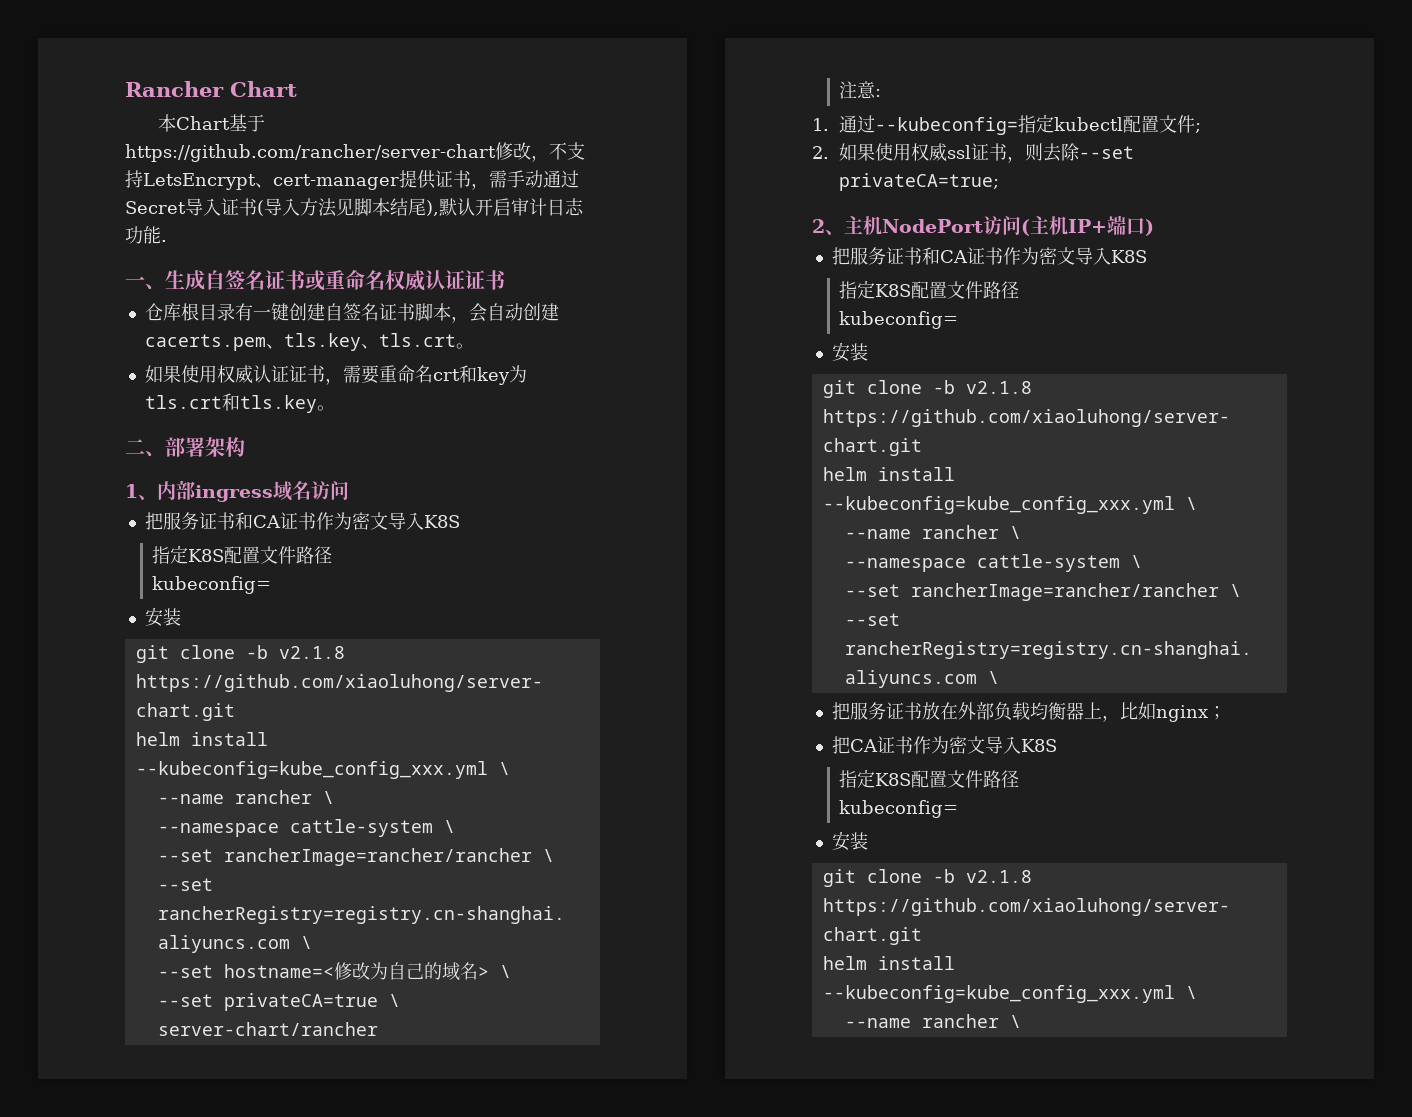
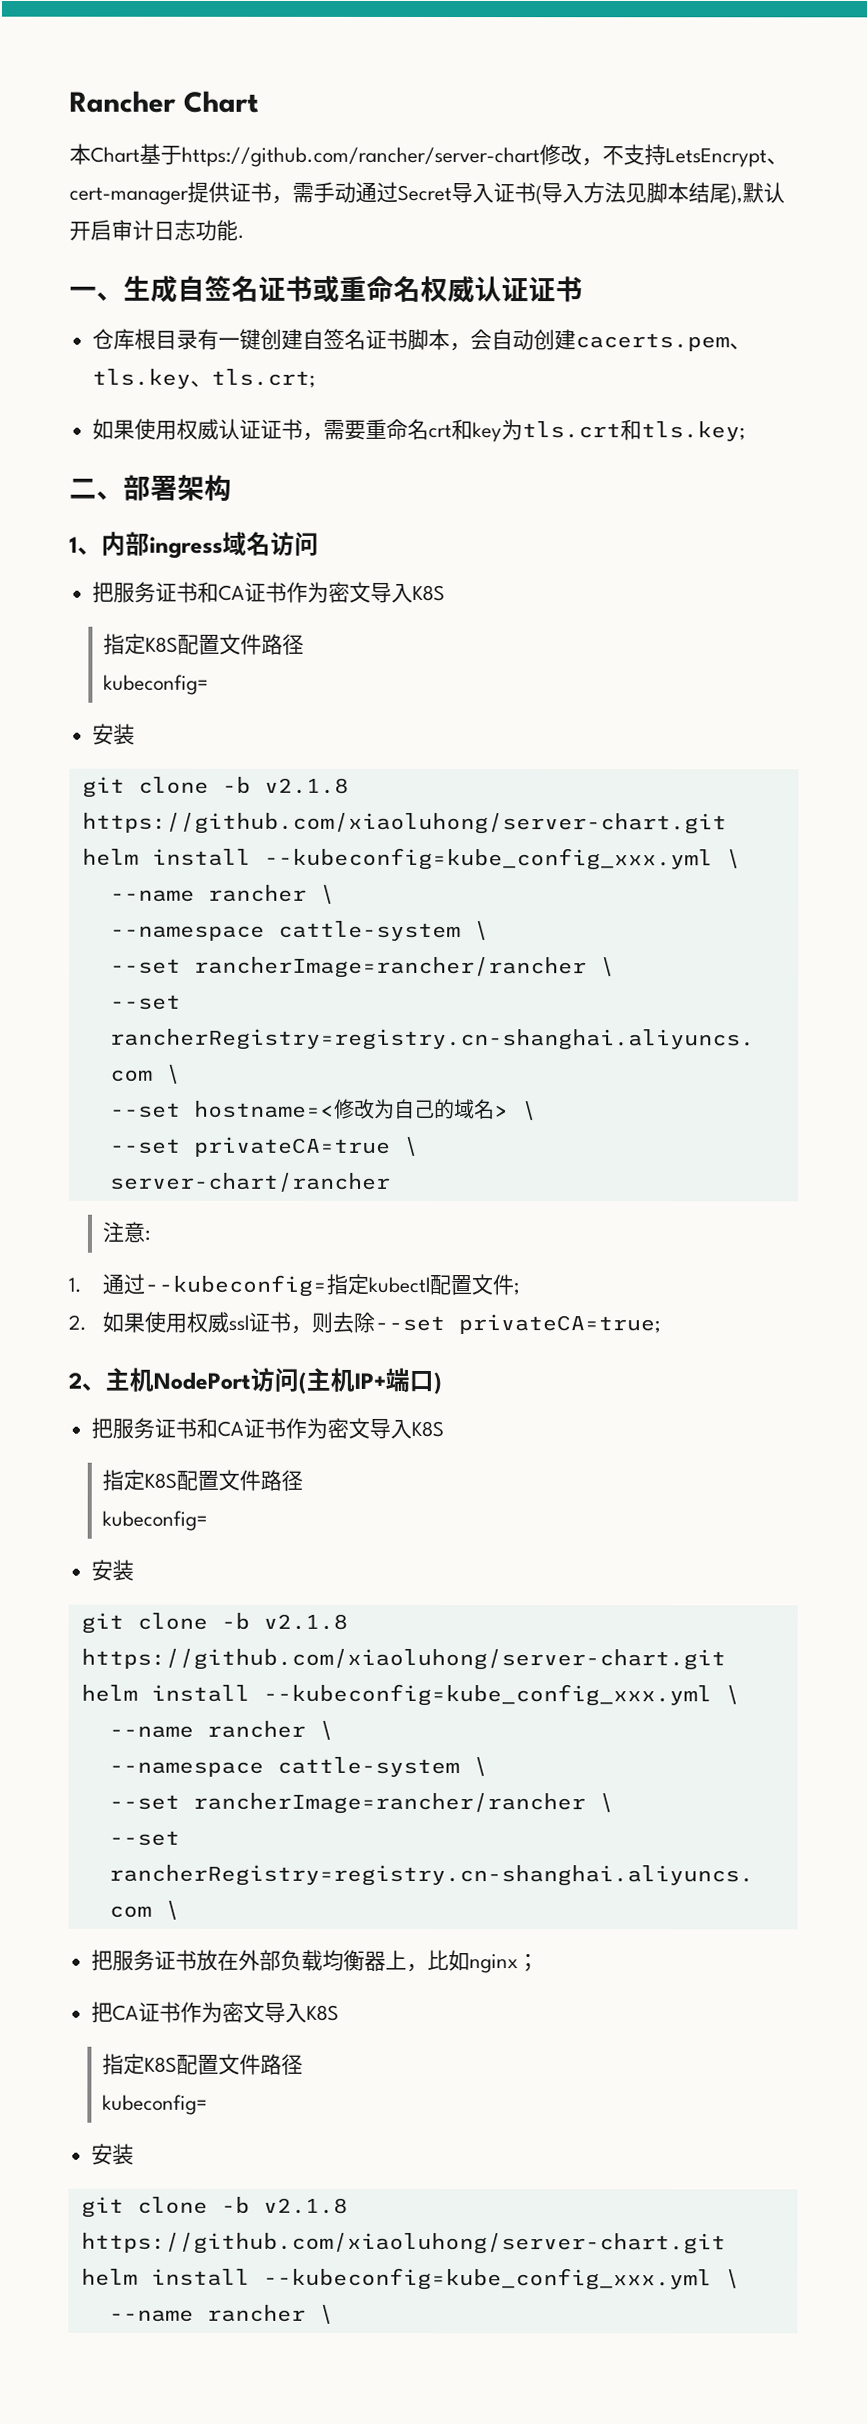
- 仓库根目录有一键创建自签名证书脚本，会自动创建cacerts.pem、tls.key、tls.crt。
+ 仓库根目录有一键创建自签名证书脚本，会自动创建cacerts.pem、tls.key、tls.crt;
- 如果使用权威认证证书，需要重命名crt和key为tls.crt和tls.key。
+ 如果使用权威认证证书，需要重命名crt和key为tls.crt和tls.key;

